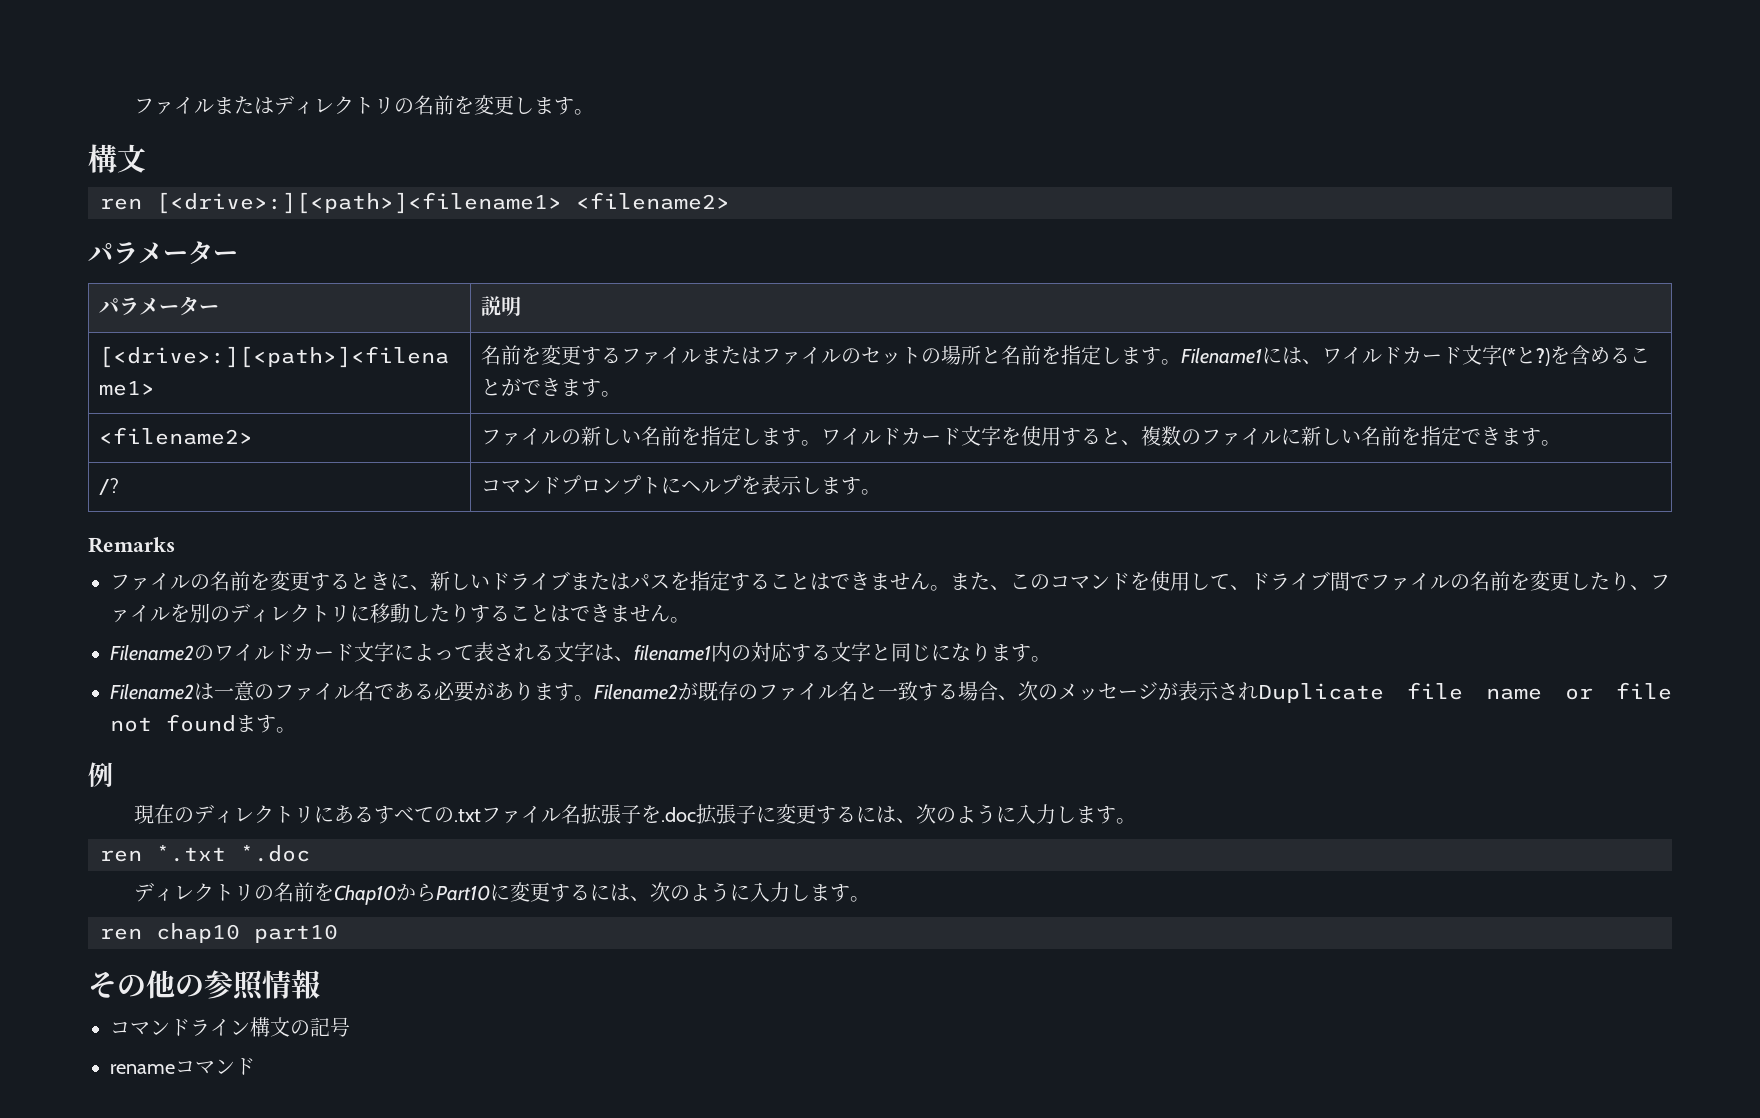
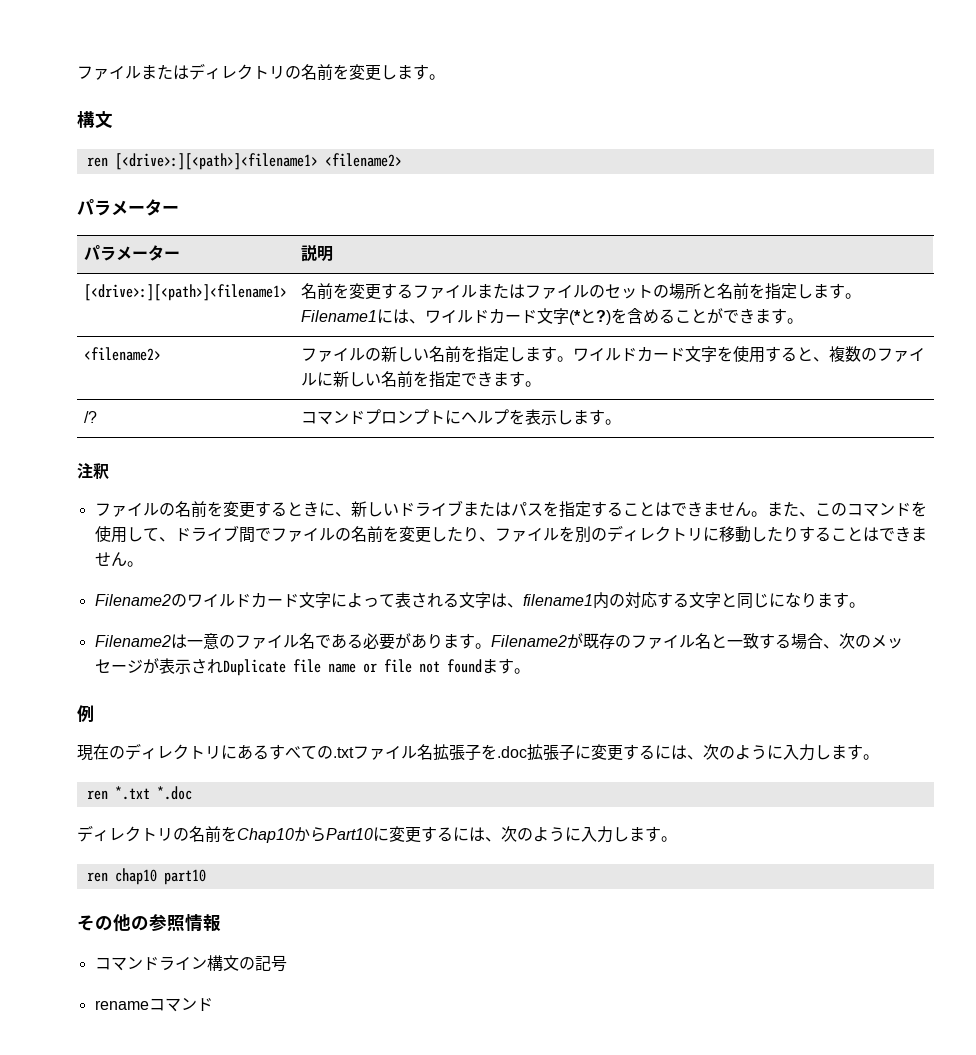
- Remarks
+ 注釈

